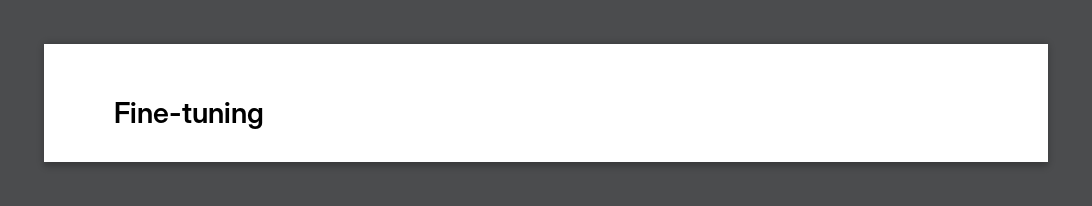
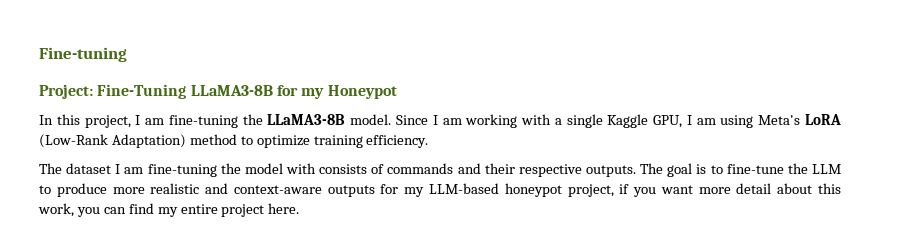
+ Project: Fine-Tuning LLaMA3-8B for my Honeypot
+ In this project, I am fine-tuning the LLaMA3-8B model. Since I am working with a single Kaggle GPU, I am using Meta's LoRA (Low-Rank Adaptation) method to optimize training efficiency.
+ The dataset I am fine-tuning the model with consists of commands and their respective outputs. The goal is to fine-tune the LLM to produce more realistic and context-aware outputs for my LLM-based honeypot project, if you want more detail about this work, you can find my entire project here.

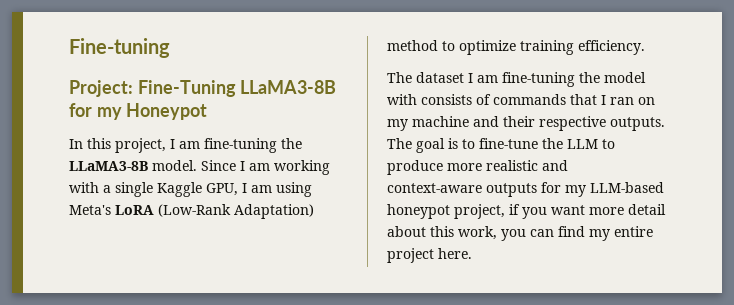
- The dataset I am fine-tuning the model with consists of commands and their respective outputs.
+ The dataset I am fine-tuning the model with consists of commands that I ran on my machine and their respective outputs.

